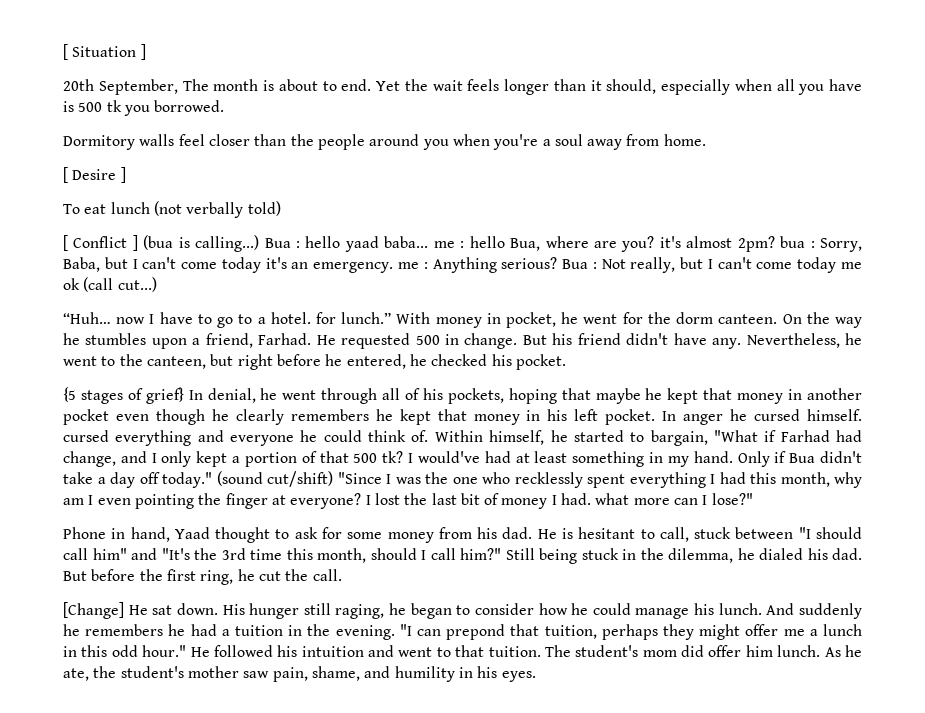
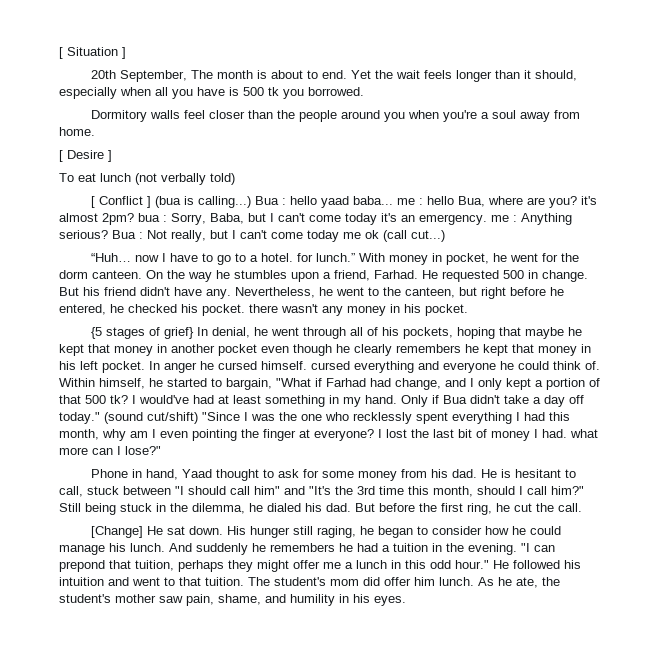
- Nevertheless, he went to the canteen, but right before he entered, he checked his pocket.
+ Nevertheless, he went to the canteen, but right before he entered, he checked his pocket. there wasn't any money in his pocket.

